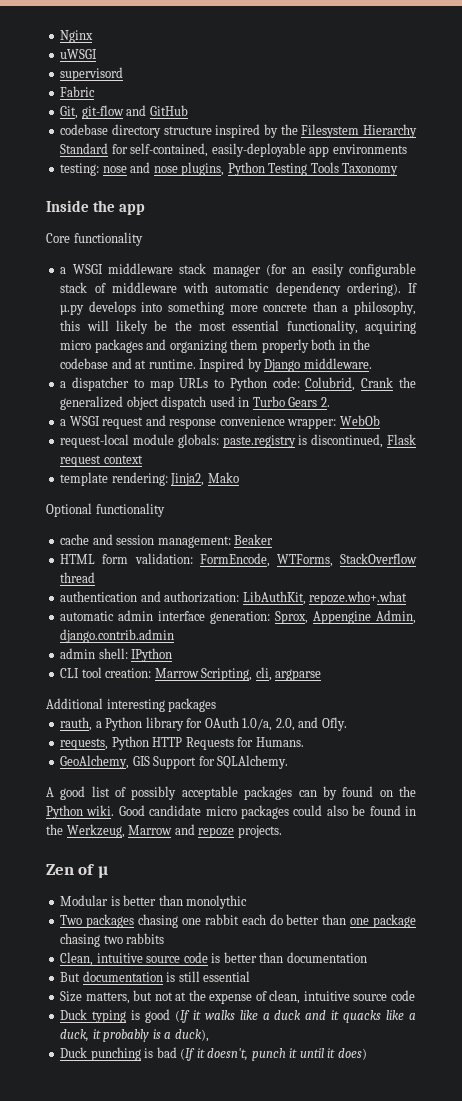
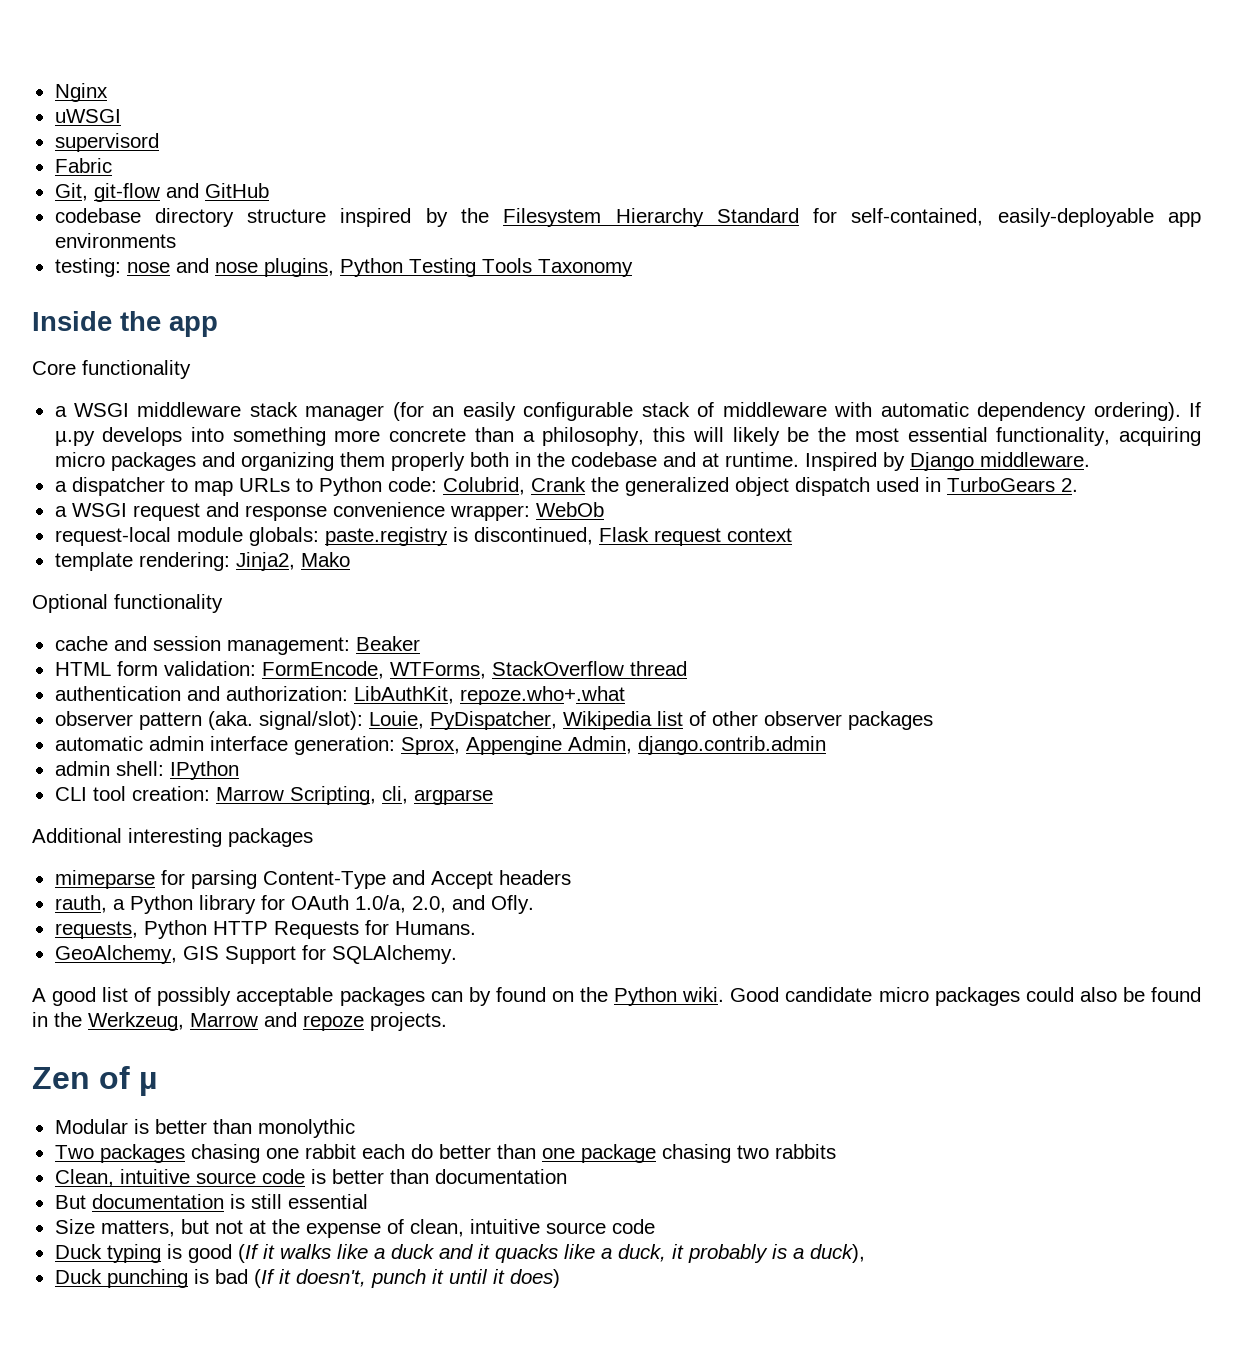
- a dispatcher to map URLs to Python code: Colubrid, Crank the generalized object dispatch used in Turbo Gears 2.
+ a dispatcher to map URLs to Python code: Colubrid, Crank the generalized object dispatch used in TurboGears 2.
+ observer pattern (aka. signal/slot): Louie, PyDispatcher, Wikipedia list of other observer packages
+ mimeparse for parsing Content-Type and Accept headers

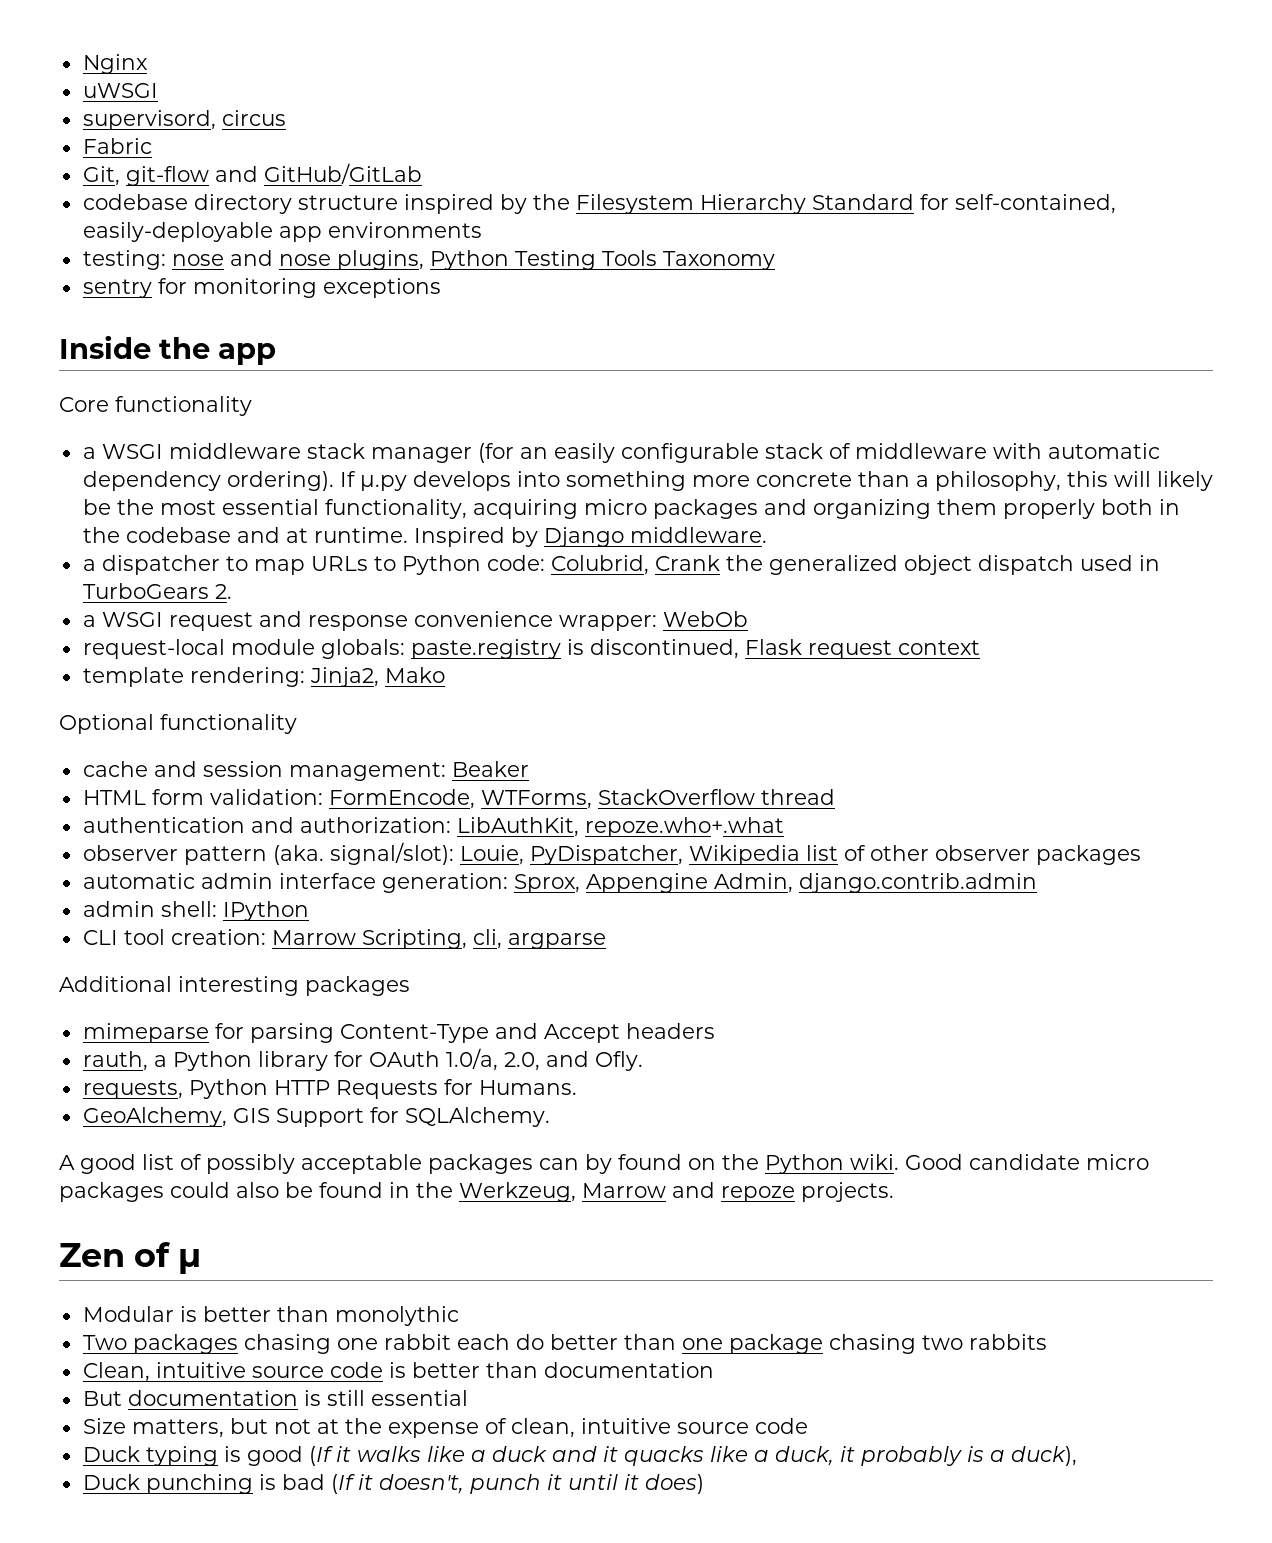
- supervisord
+ supervisord, circus
- Git, git-flow and GitHub
+ Git, git-flow and GitHub/GitLab
+ sentry for monitoring exceptions

